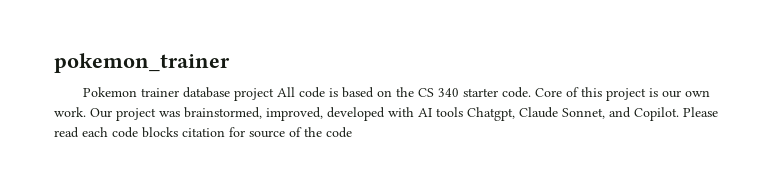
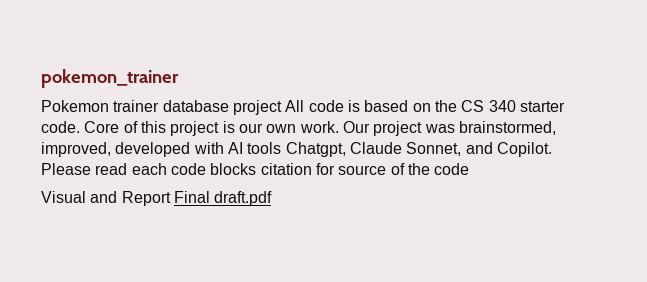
+ Visual and Report Final draft.pdf

